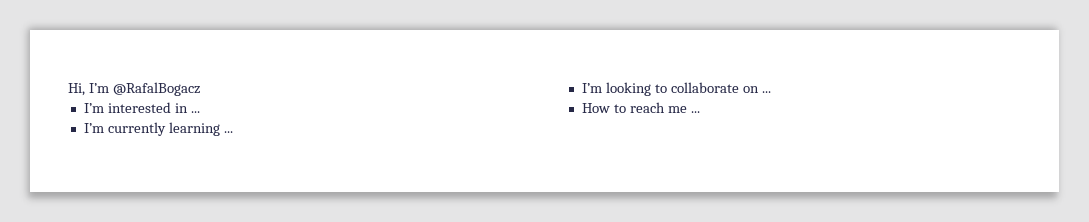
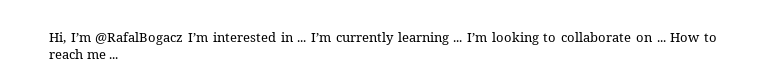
- Hi, I’m @RafalBogacz
- I’m interested in ...
- I’m currently learning ...
- I’m looking to collaborate on ...
- How to reach me ...
+ Hi, I’m @RafalBogacz I’m interested in ... I’m currently learning ... I’m looking to collaborate on ... How to reach me ...

